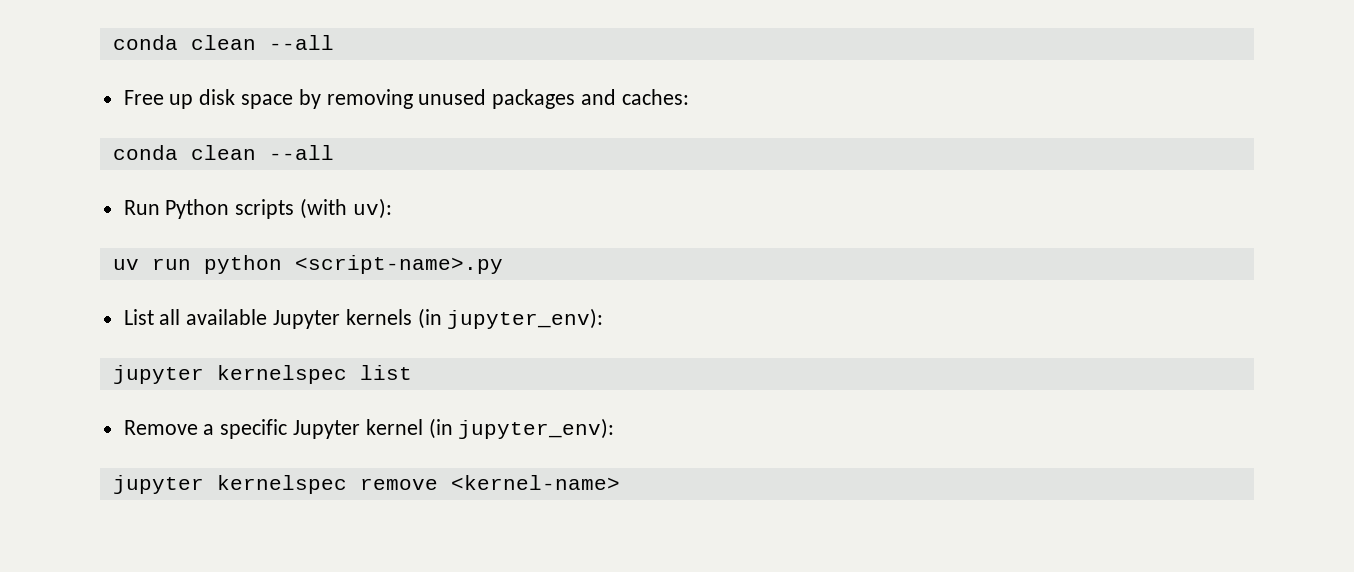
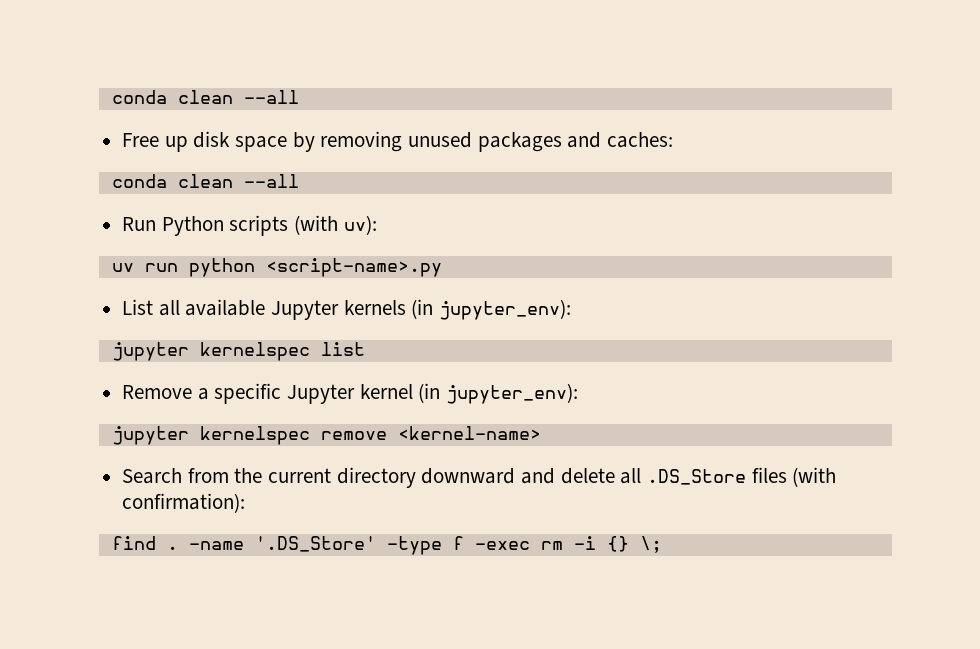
+ Search from the current directory downward and delete all .DS_Store files (with confirmation):
+ find . -name '.DS_Store' -type f -exec rm -i {} \;

